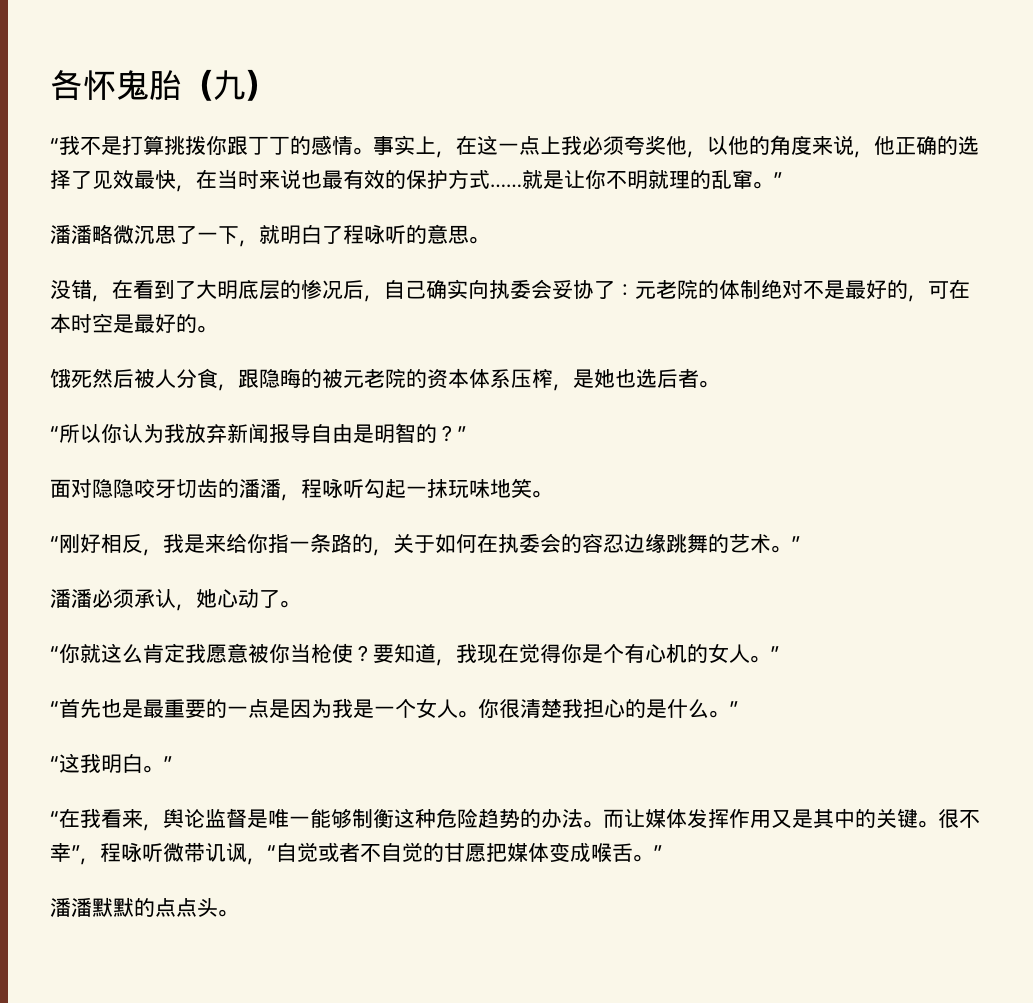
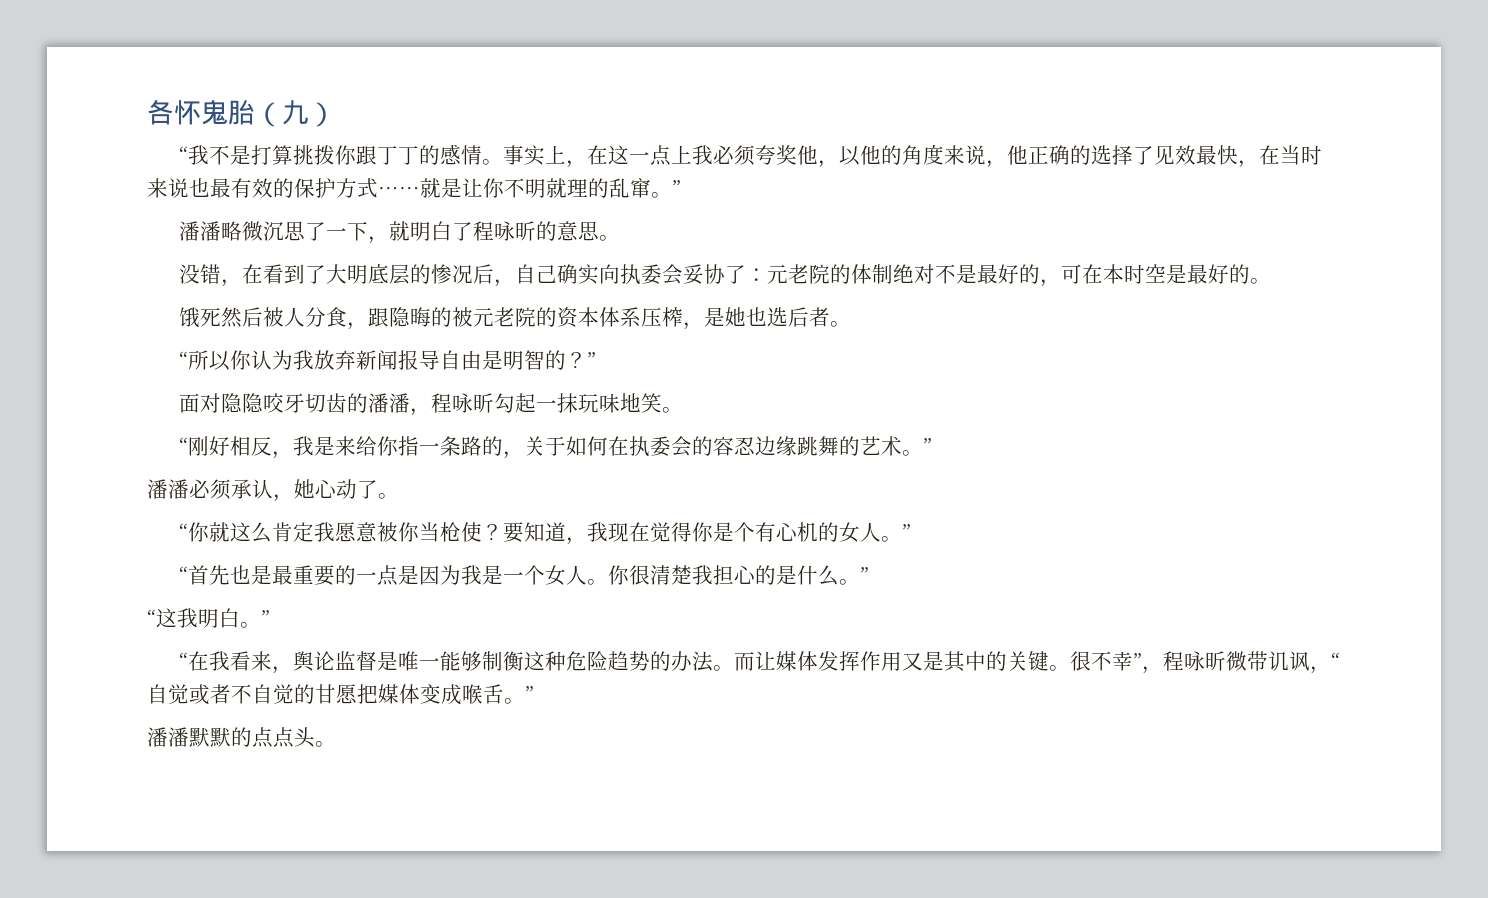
- 潘潘略微沉思了一下，就明白了程咏听的意思。
+ 潘潘略微沉思了一下，就明白了程咏昕的意思。
- 面对隐隐咬牙切齿的潘潘，程咏听勾起一抹玩味地笑。
+ 面对隐隐咬牙切齿的潘潘，程咏昕勾起一抹玩味地笑。
- 很不幸”，程咏听微带讥讽，“自觉或者不自觉的甘愿把媒体变成喉舌。”
+ 很不幸”，程咏昕微带讥讽，“自觉或者不自觉的甘愿把媒体变成喉舌。”

